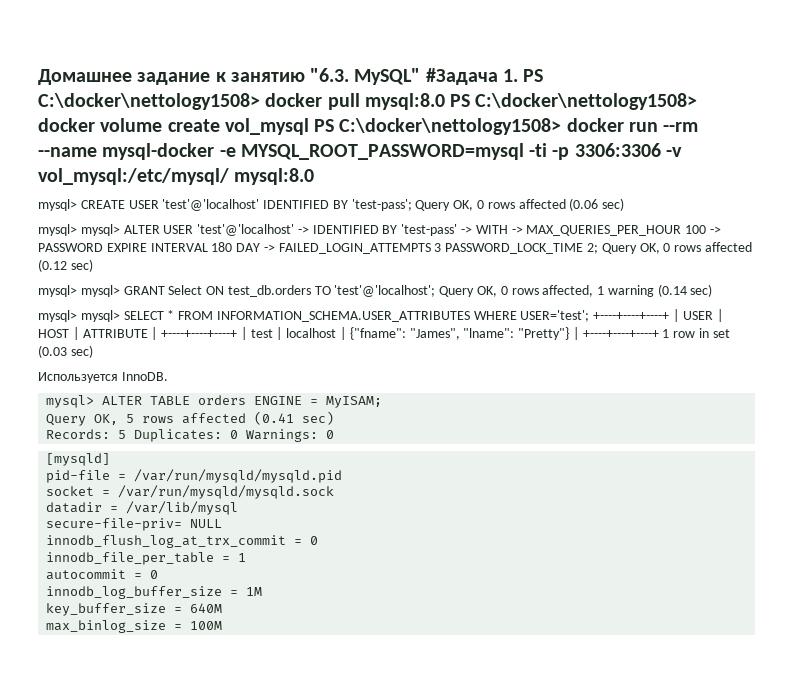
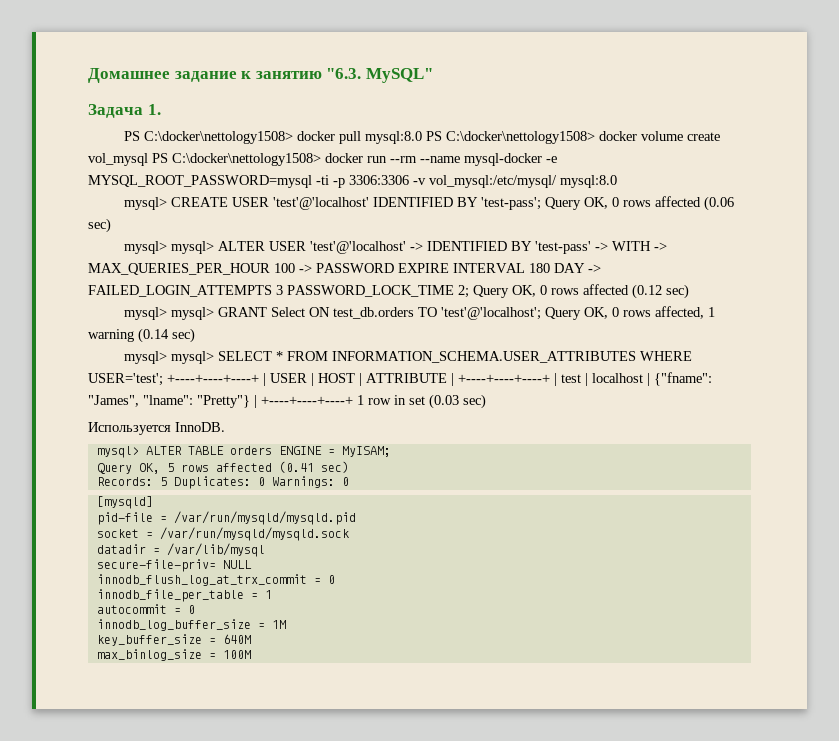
- Домашнее задание к занятию "6.3. MySQL" #Задача 1. PS C:\docker\nettology1508> docker pull mysql:8.0 PS C:\docker\nettology1508> docker volume create vol_mysql PS C:\docker\nettology1508> docker run --rm --name mysql-docker -e MYSQL_ROOT_PASSWORD=mysql -ti -p 3306:3306 -v vol_mysql:/etc/mysql/ mysql:8.0
+ Домашнее задание к занятию "6.3. MySQL"
+ Задача 1.
+ PS C:\docker\nettology1508> docker pull mysql:8.0 PS C:\docker\nettology1508> docker volume create vol_mysql PS C:\docker\nettology1508> docker run --rm --name mysql-docker -e MYSQL_ROOT_PASSWORD=mysql -ti -p 3306:3306 -v vol_mysql:/etc/mysql/ mysql:8.0

